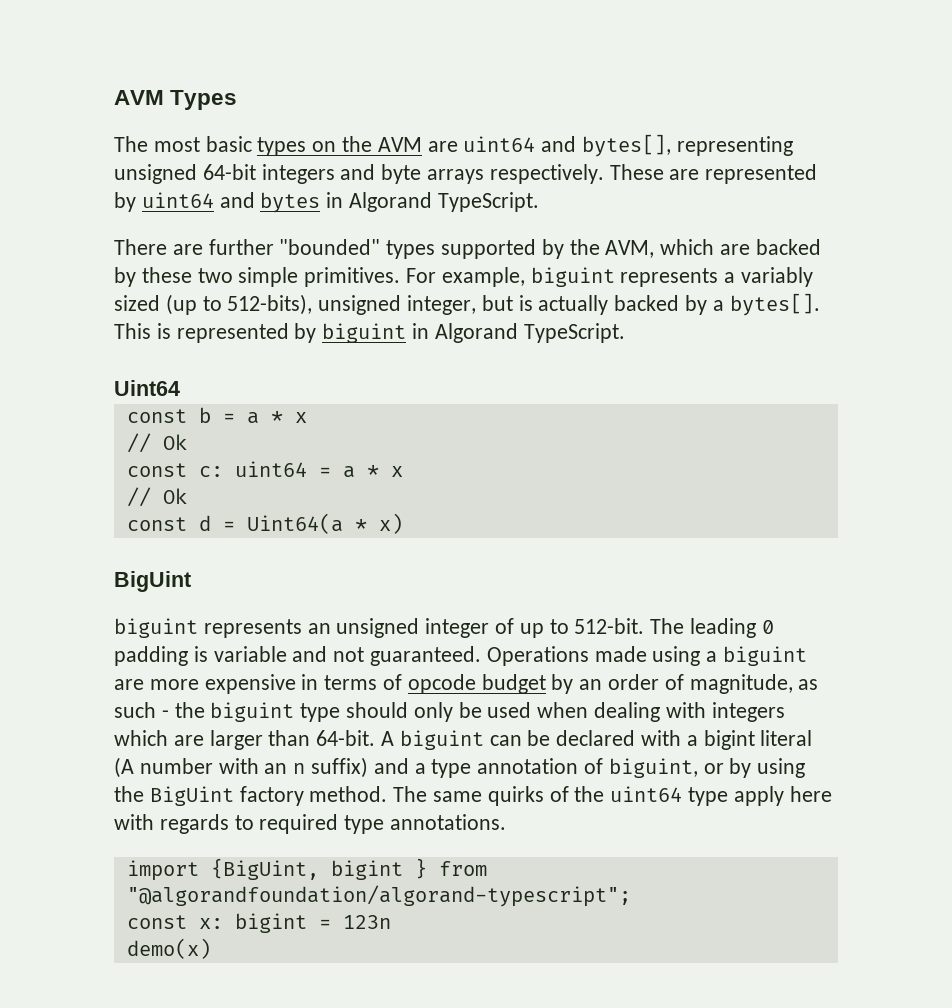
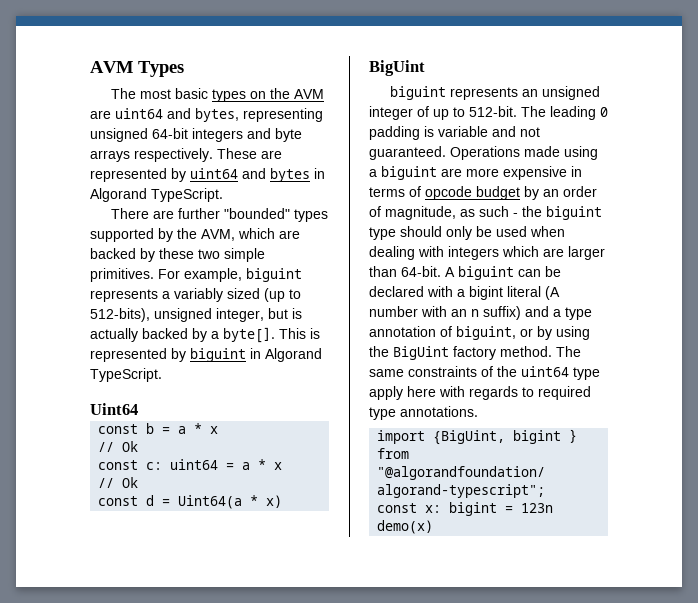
- The most basic types on the AVM are uint64 and bytes[], representing unsigned 64-bit integers and byte arrays respectively.
+ The most basic types on the AVM are uint64 and bytes, representing unsigned 64-bit integers and byte arrays respectively.
- For example, biguint represents a variably sized (up to 512-bits), unsigned integer, but is actually backed by a bytes[].
+ For example, biguint represents a variably sized (up to 512-bits), unsigned integer, but is actually backed by a byte[].
- The same quirks of the uint64 type apply here with regards to required type annotations.
+ The same constraints of the uint64 type apply here with regards to required type annotations.

